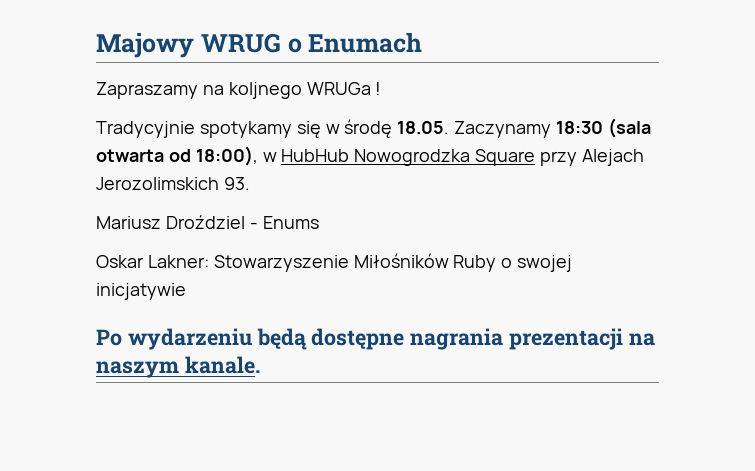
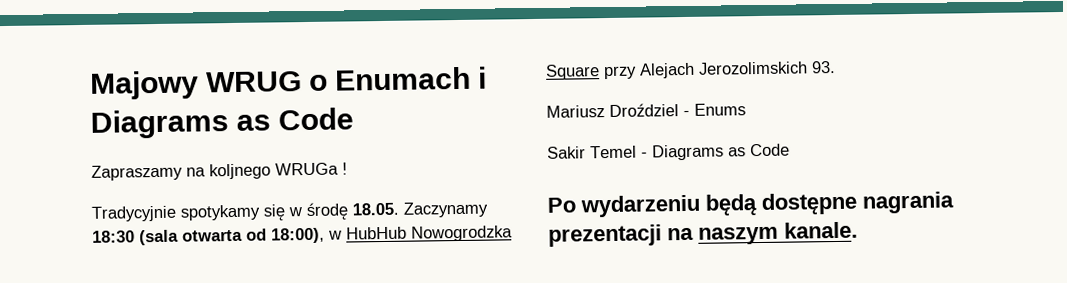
- Majowy WRUG o Enumach
+ Majowy WRUG o Enumach i Diagrams as Code
- Oskar Lakner: Stowarzyszenie Miłośników Ruby o swojej inicjatywie
+ Sakir Temel - Diagrams as Code

